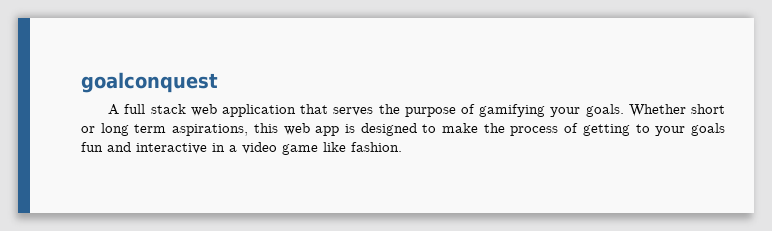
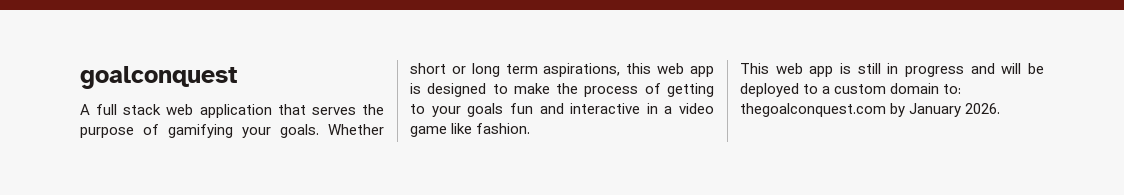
+ This web app is still in progress and will be deployed to a custom domain to: thegoalconquest.com by January 2026.

